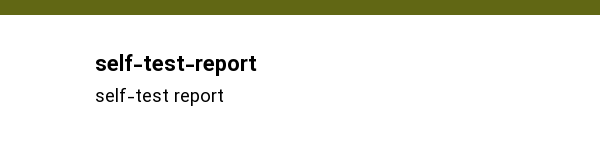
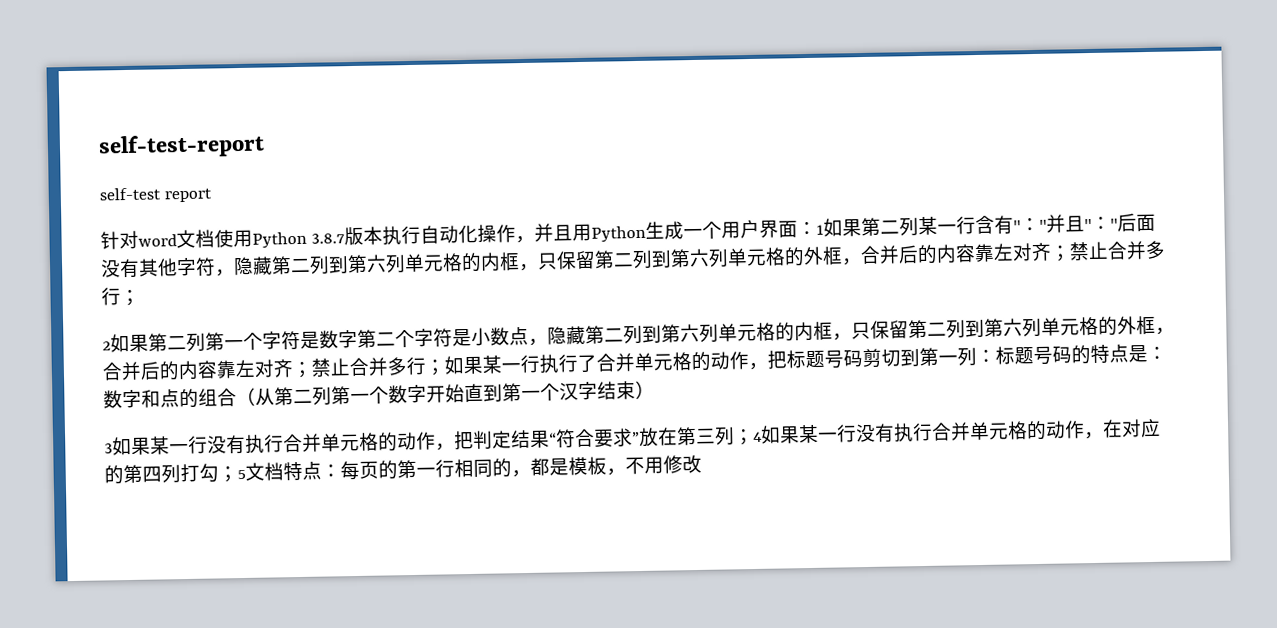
+ 针对word文档使用Python 3.8.7版本执行自动化操作，并且用Python生成一个用户界面：1如果第二列某一行含有"："并且"："后面没有其他字符，隐藏第二列到第六列单元格的内框，只保留第二列到第六列单元格的外框，合并后的内容靠左对齐；禁止合并多行；
+ 2如果第二列第一个字符是数字第二个字符是小数点，隐藏第二列到第六列单元格的内框，只保留第二列到第六列单元格的外框，合并后的内容靠左对齐；禁止合并多行；如果某一行执行了合并单元格的动作，把标题号码剪切到第一列：标题号码的特点是：数字和点的组合（从第二列第一个数字开始直到第一个汉字结束）
+ 3如果某一行没有执行合并单元格的动作，把判定结果“符合要求”放在第三列；4如果某一行没有执行合并单元格的动作，在对应的第四列打勾；5文档特点：每页的第一行相同的，都是模板，不用修改

